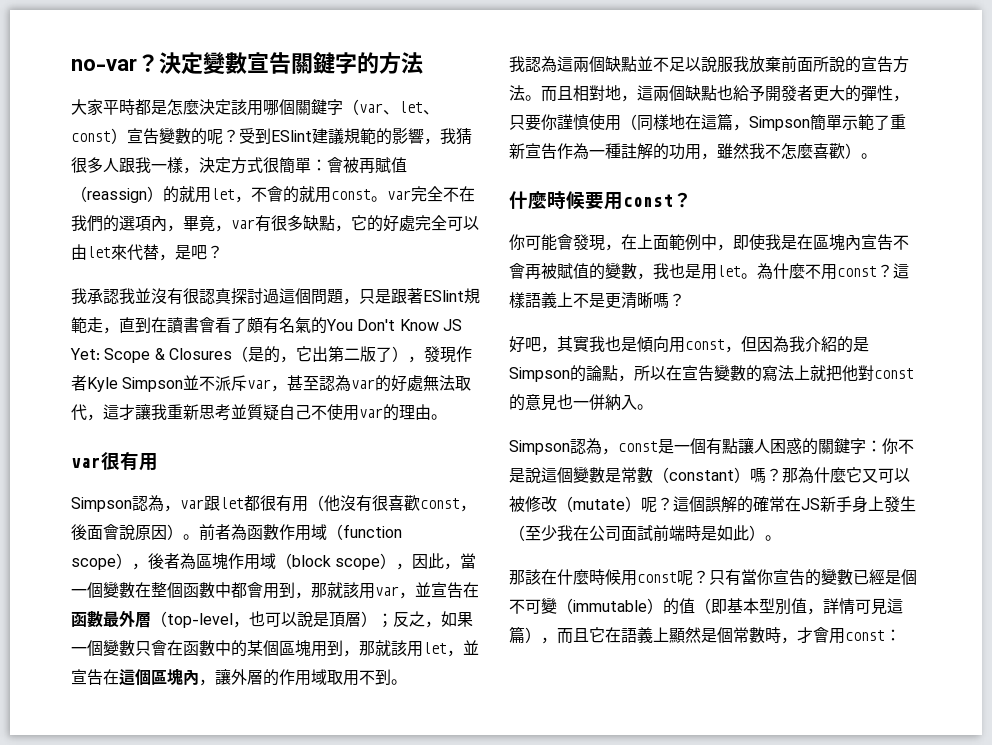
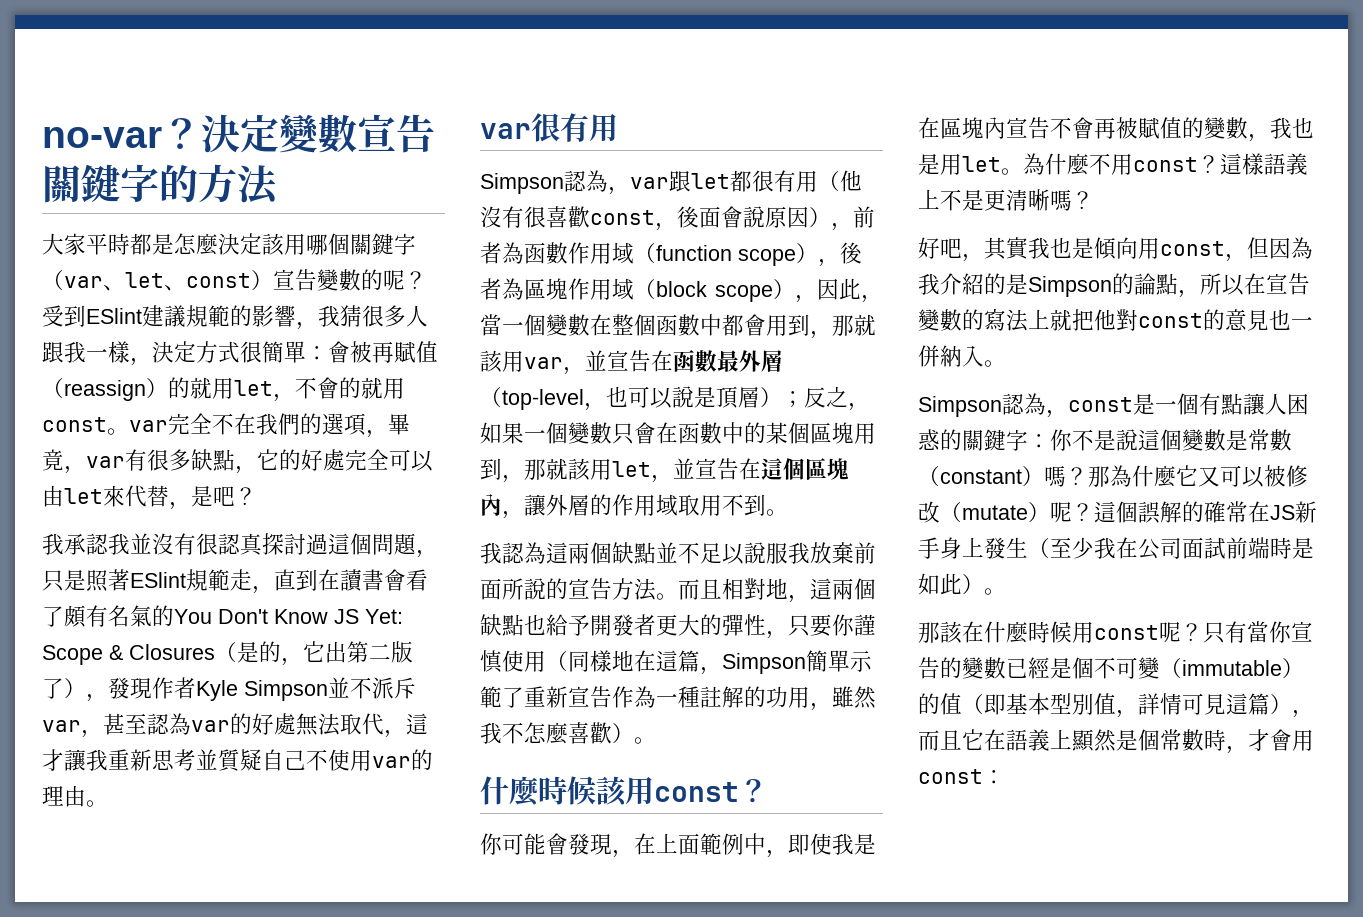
- 受到ESlint建議規範的影響，我猜很多人跟我一樣，決定方式很簡單：會被再賦值（reassign）的就用let，不會的就用const。var完全不在我們的選項內，畢竟，var有很多缺點，它的好處完全可以由let來代替，是吧？
+ 受到ESlint建議規範的影響，我猜很多人跟我一樣，決定方式很簡單：會被再賦值（reassign）的就用let，不會的就用const。var完全不在我們的選項，畢竟，var有很多缺點，它的好處完全可以由let來代替，是吧？
- 我承認我並沒有很認真探討過這個問題，只是跟著ESlint規範走，直到在讀書會看了頗有名氣的You Don't Know JS Yet: Scope & Closures（是的，它出第二版了），發現作者Kyle Simpson並不派斥var，甚至認為var的好處無法取代，這才讓我重新思考並質疑自己不使用var的理由。
+ 我承認我並沒有很認真探討過這個問題，只是照著ESlint規範走，直到在讀書會看了頗有名氣的You Don't Know JS Yet: Scope & Closures（是的，它出第二版了），發現作者Kyle Simpson並不派斥var，甚至認為var的好處無法取代，這才讓我重新思考並質疑自己不使用var的理由。
- Simpson認為，var跟let都很有用（他沒有很喜歡const，後面會說原因）。前者為函數作用域（function scope），後者為區塊作用域（block scope），因此，當一個變數在整個函數中都會用到，那就該用var，並宣告在函數最外層（top-level，也可以說是頂層）；
+ Simpson認為，var跟let都很有用（他沒有很喜歡const，後面會說原因），前者為函數作用域（function scope），後者為區塊作用域（block scope），因此，當一個變數在整個函數中都會用到，那就該用var，並宣告在函數最外層（top-level，也可以說是頂層）；
- 什麼時候要用const？
+ 什麼時候該用const？

